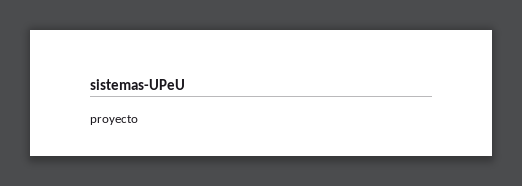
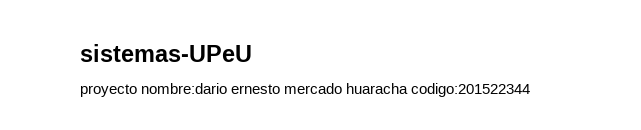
- proyecto
+ proyecto nombre:dario ernesto mercado huaracha codigo:201522344

